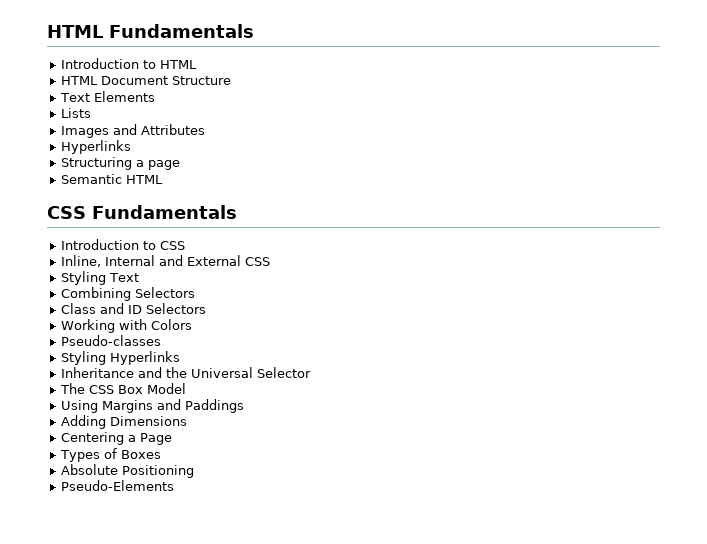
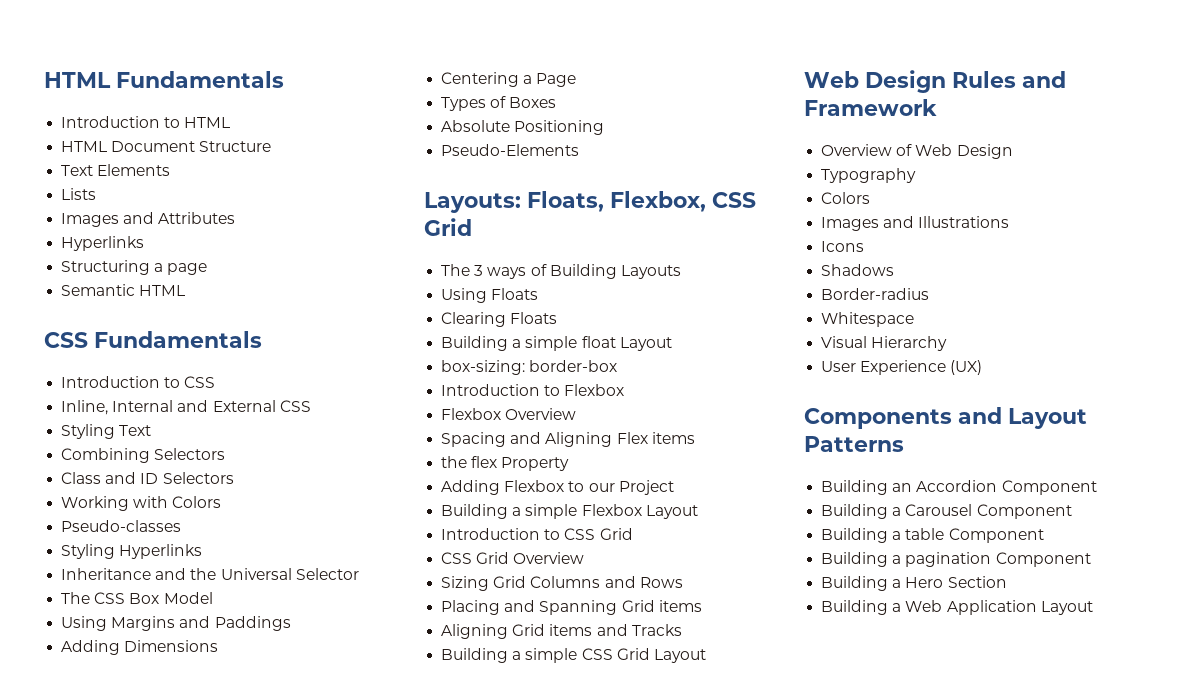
+ Layouts: Floats, Flexbox, CSS Grid
+ The 3 ways of Building Layouts
+ Using Floats
+ Clearing Floats
+ Building a simple float Layout
+ box-sizing: border-box
+ Introduction to Flexbox
+ Flexbox Overview
+ Spacing and Aligning Flex items
+ the flex Property
+ Adding Flexbox to our Project
+ Building a simple Flexbox Layout
+ Introduction to CSS Grid
+ CSS Grid Overview
+ Sizing Grid Columns and Rows
+ Placing and Spanning Grid items
+ Aligning Grid items and Tracks
+ Building a simple CSS Grid Layout
+ Web Design Rules and Framework
+ Overview of Web Design
+ Typography
+ Colors
+ Images and Illustrations
+ Icons
+ Shadows
+ Border-radius
+ Whitespace
+ Visual Hierarchy
+ User Experience (UX)
+ Components and Layout Patterns
+ Building an Accordion Component
+ Building a Carousel Component
+ Building a table Component
+ Building a pagination Component
+ Building a Hero Section
+ Building a Web Application Layout

